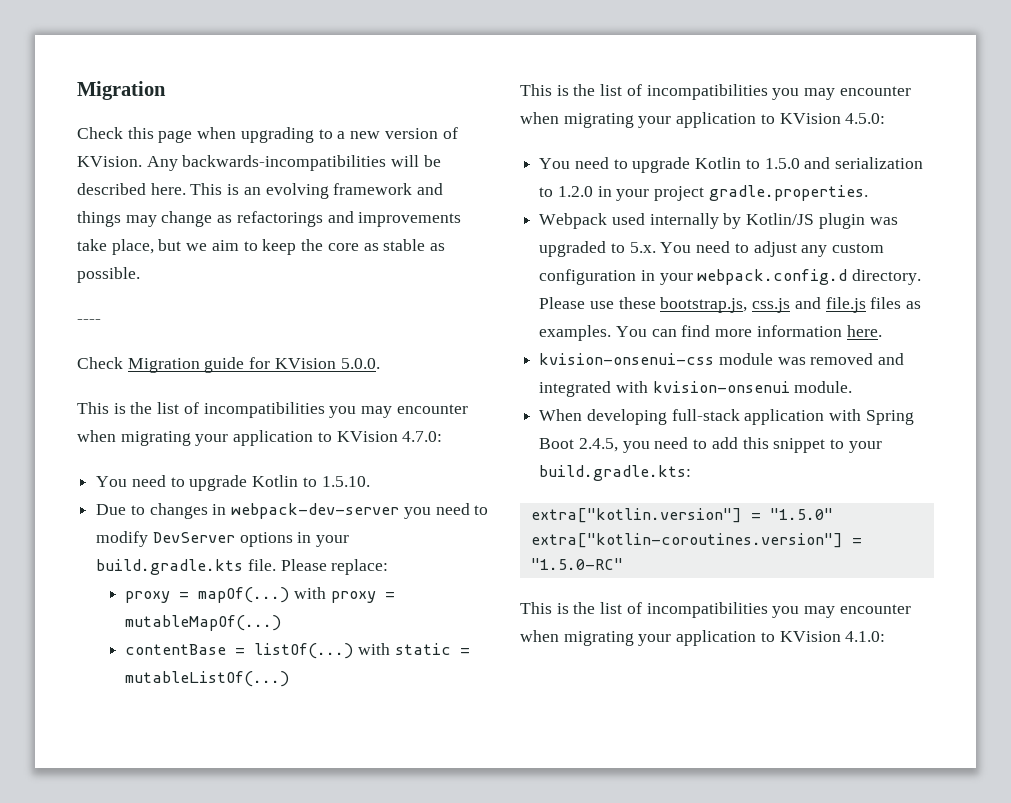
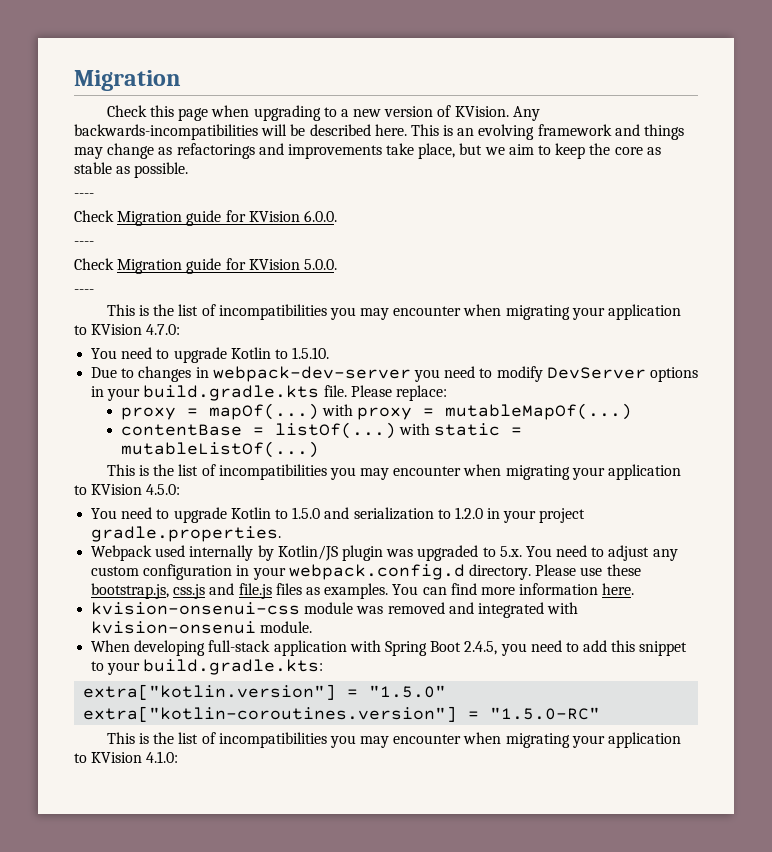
+ Check Migration guide for KVision 6.0.0.
+ ----
  Check Migration guide for KVision 5.0.0.
+ ----

